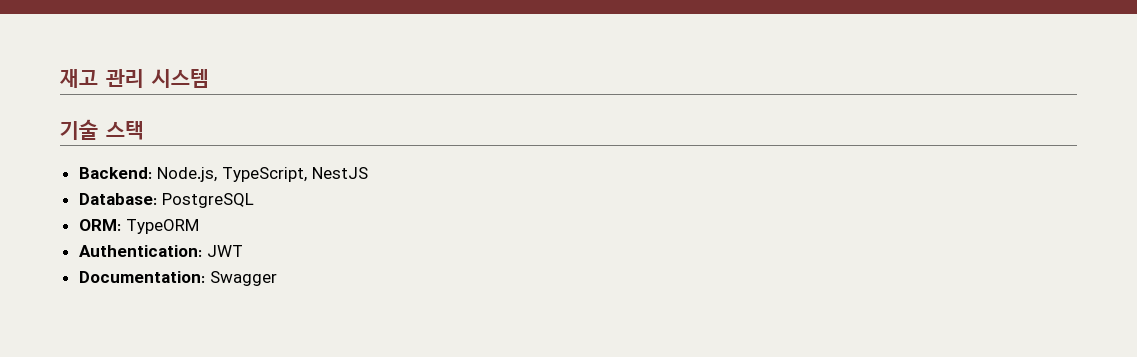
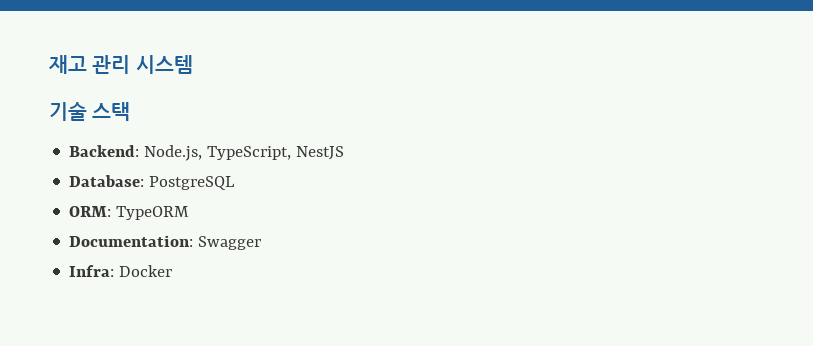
- Authentication: JWT
+ Infra: Docker

